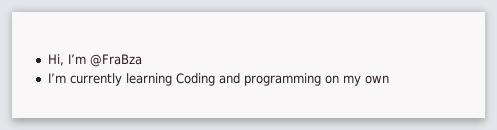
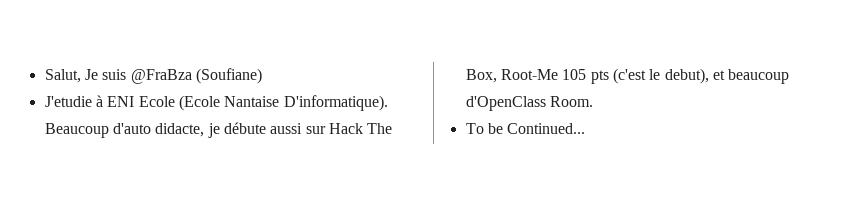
- Hi, I’m @FraBza
- I’m currently learning Coding and programming on my own
+ Salut, Je suis @FraBza (Soufiane)
+ J'etudie à ENI Ecole (Ecole Nantaise D'informatique). Beaucoup d'auto didacte, je débute aussi sur Hack The Box, Root-Me 105 pts (c'est le debut), et beaucoup d'OpenClass Room.
+ To be Continued...

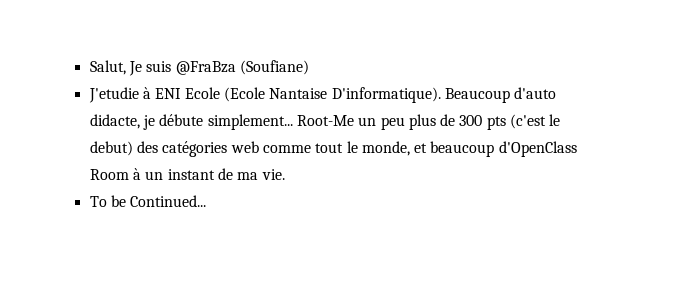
- Beaucoup d'auto didacte, je débute aussi sur Hack The Box, Root-Me 105 pts (c'est le debut), et beaucoup d'OpenClass Room.
+ Beaucoup d'auto didacte, je débute simplement... Root-Me un peu plus de 300 pts (c'est le debut) des catégories web comme tout le monde, et beaucoup d'OpenClass Room à un instant de ma vie.

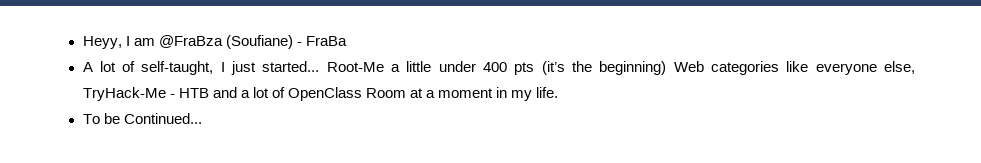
- Salut, Je suis @FraBza (Soufiane)
- J'etudie à ENI Ecole (Ecole Nantaise D'informatique). Beaucoup d'auto didacte, je débute simplement... Root-Me un peu plus de 300 pts (c'est le debut) des catégories web comme tout le monde, et beaucoup d'OpenClass Room à un instant de ma vie.
+ Heyy, I am @FraBza (Soufiane) - FraBa
+ A lot of self-taught, I just started... Root-Me a little under 400 pts (it’s the beginning) Web categories like everyone else, TryHack-Me - HTB and a lot of OpenClass Room at a moment in my life.

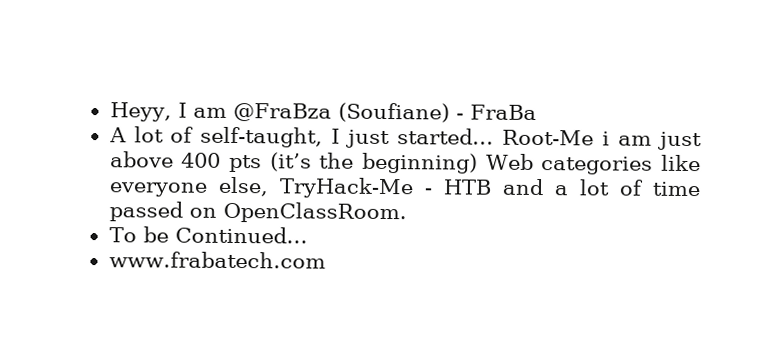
- Root-Me a little under 400 pts (it’s the beginning) Web categories like everyone else, TryHack-Me - HTB and a lot of OpenClass Room at a moment in my life.
+ Root-Me i am just above 400 pts (it’s the beginning) Web categories like everyone else, TryHack-Me - HTB and a lot of time passed on OpenClassRoom.
+ www.frabatech.com

